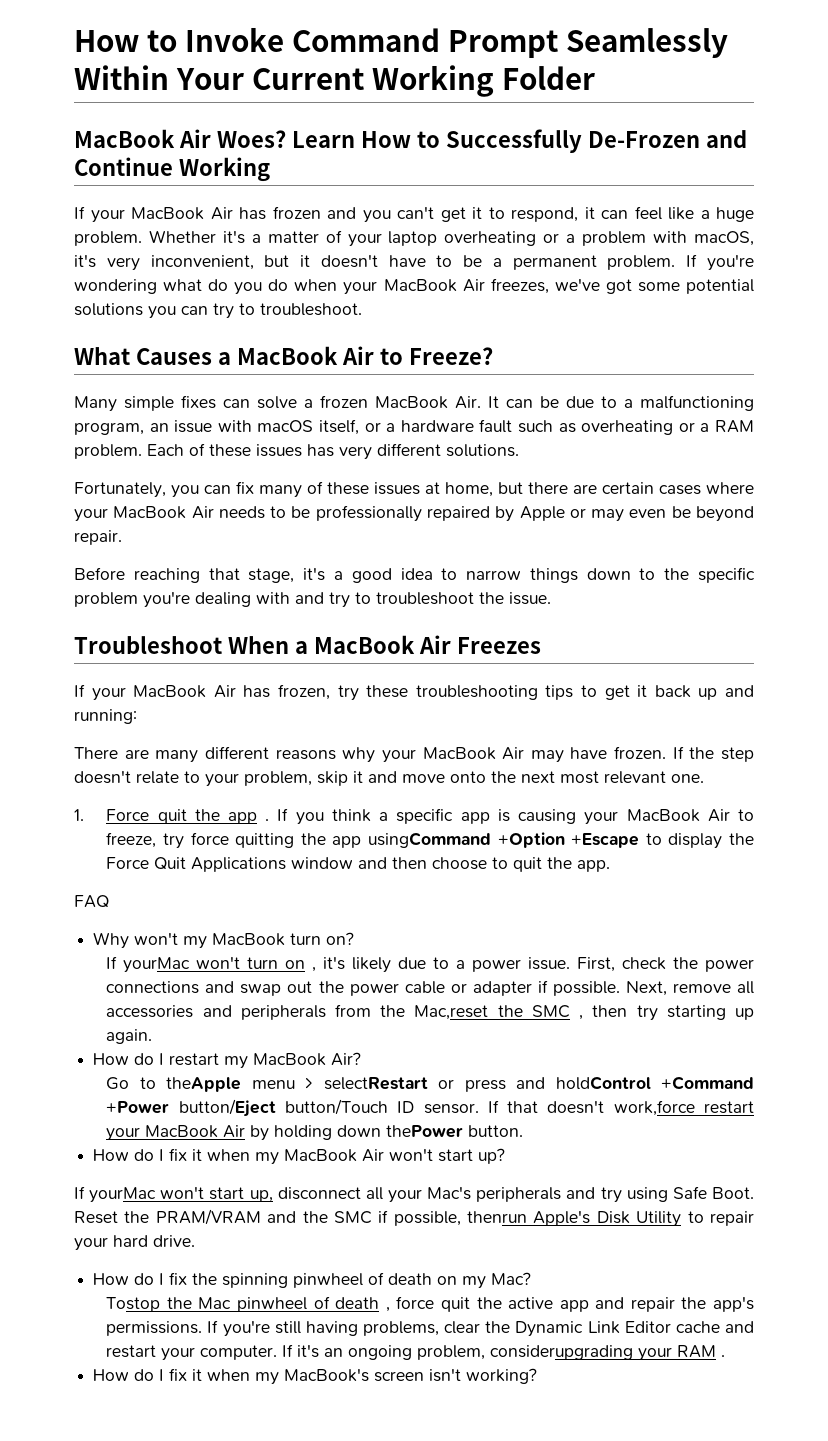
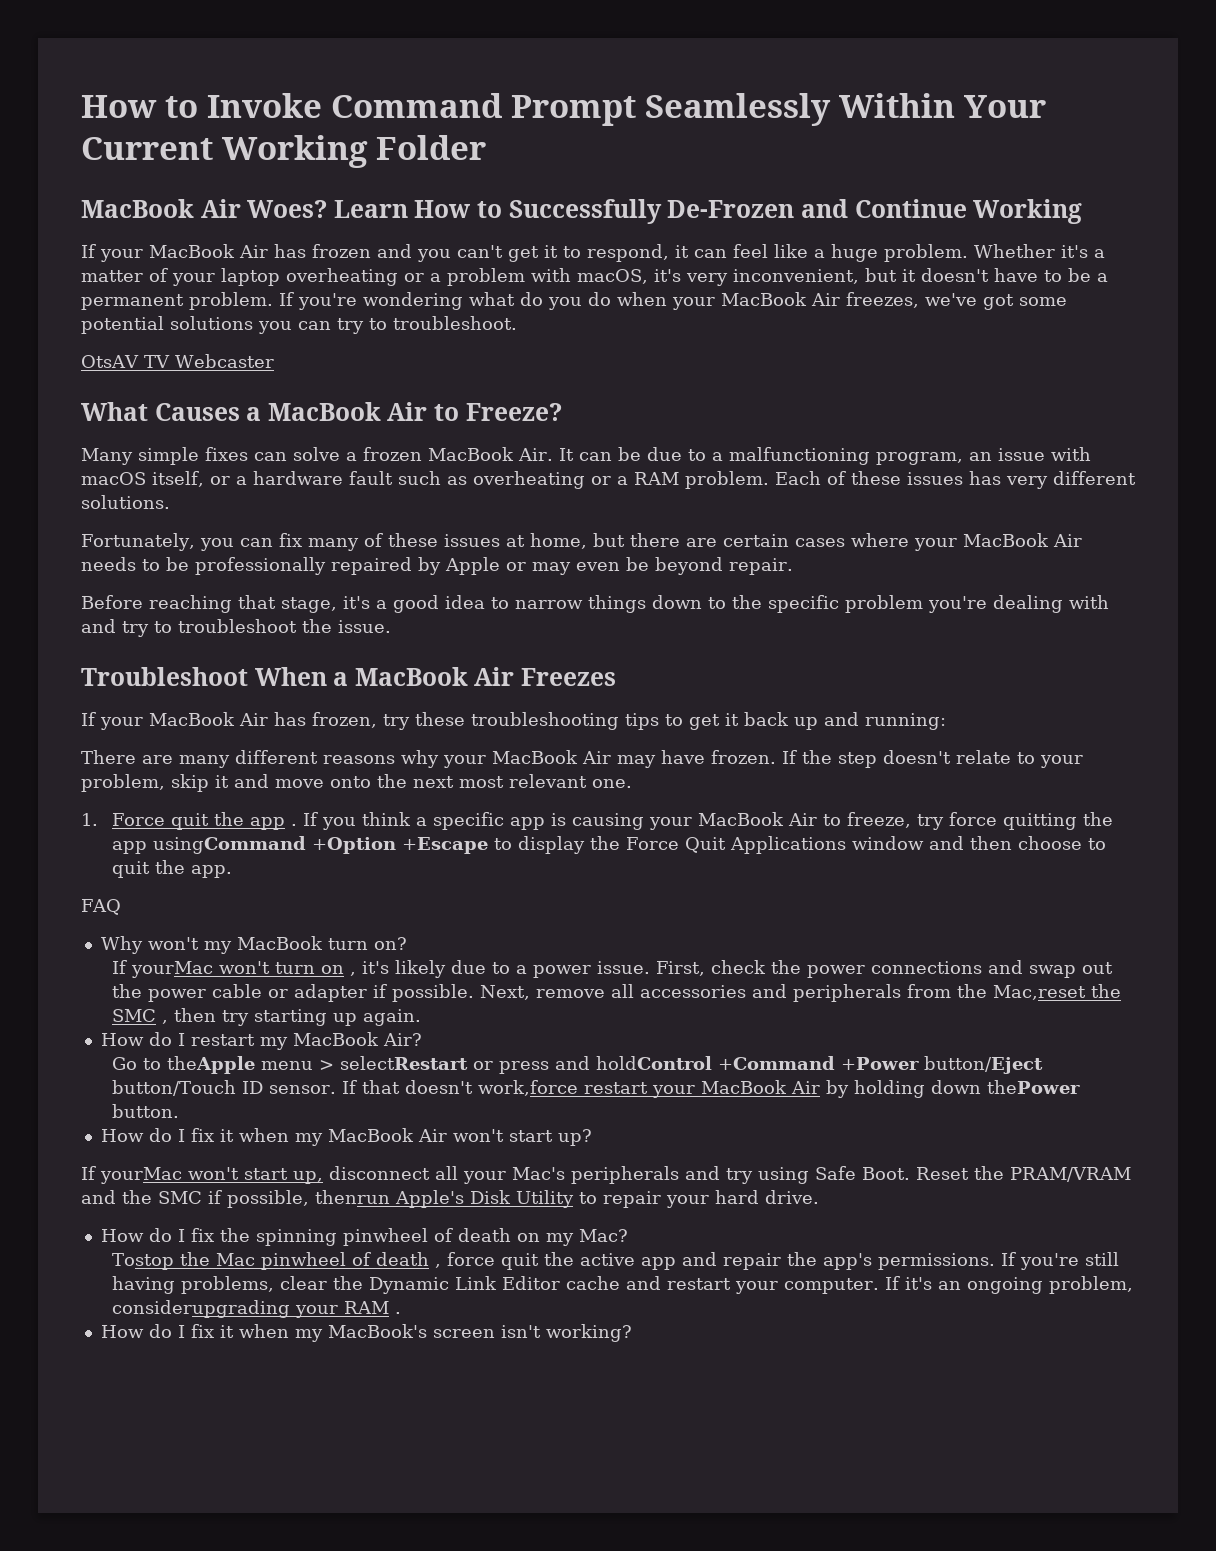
+ OtsAV TV Webcaster

